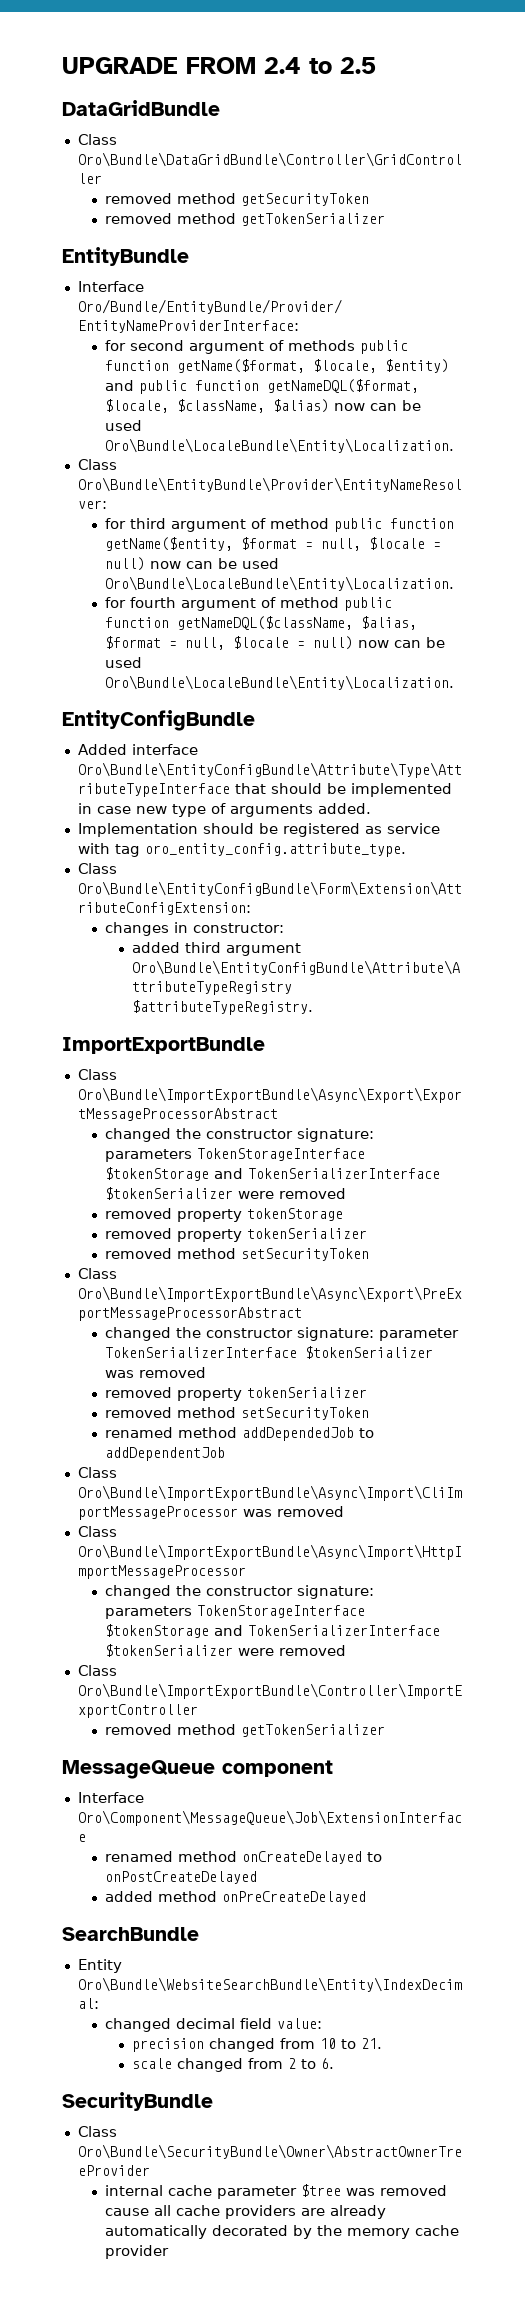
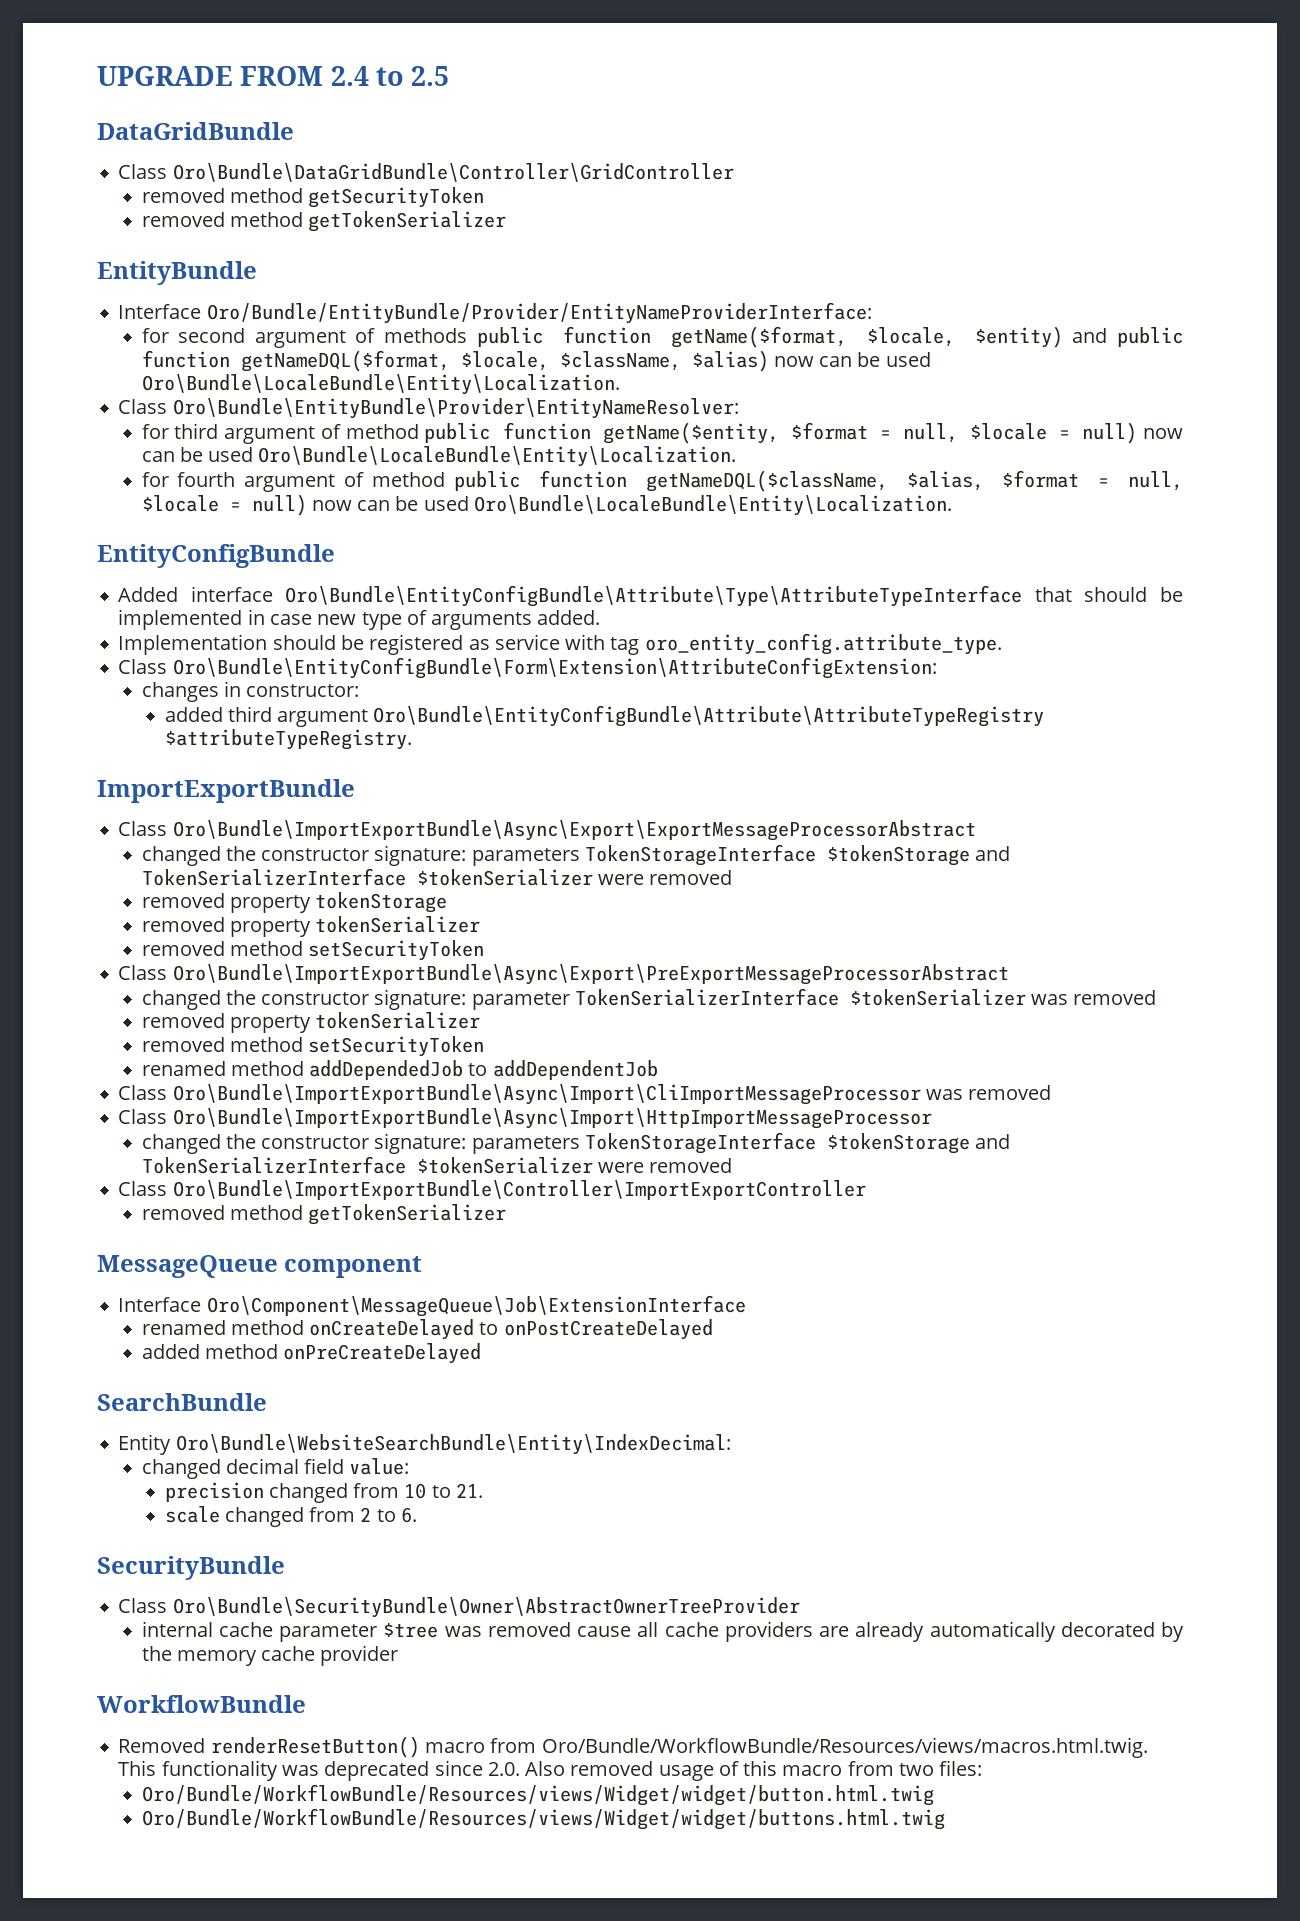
+ WorkflowBundle
+ Removed renderResetButton() macro from Oro/Bundle/WorkflowBundle/Resources/views/macros.html.twig. This functionality was deprecated since 2.0. Also removed usage of this macro from two files:
+ Oro/Bundle/WorkflowBundle/Resources/views/Widget/widget/button.html.twig
+ Oro/Bundle/WorkflowBundle/Resources/views/Widget/widget/buttons.html.twig

